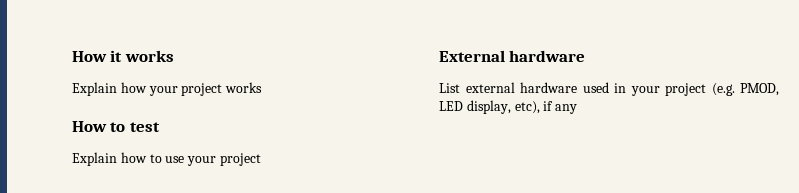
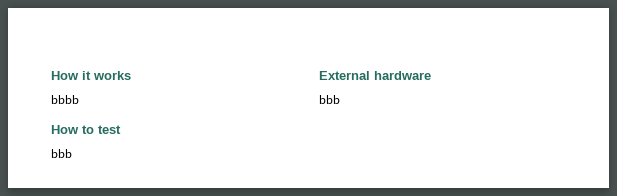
- Explain how your project works
+ bbbb
  How to test
- Explain how to use your project
+ bbb
  External hardware
- List external hardware used in your project (e.g. PMOD, LED display, etc), if any
+ bbb

